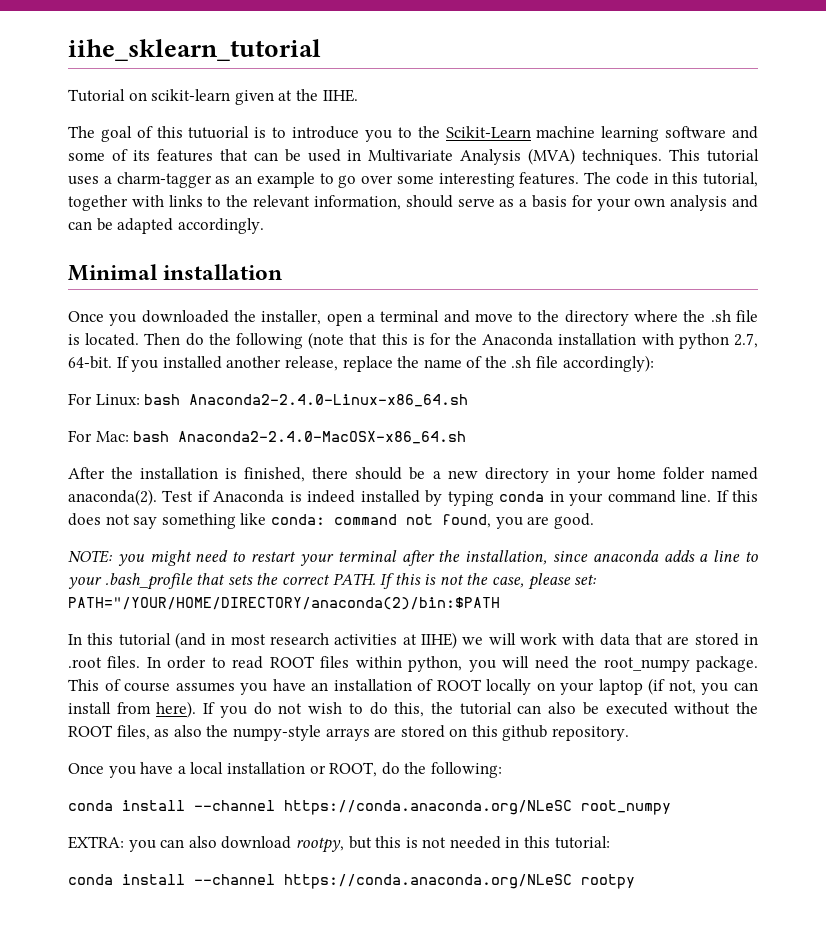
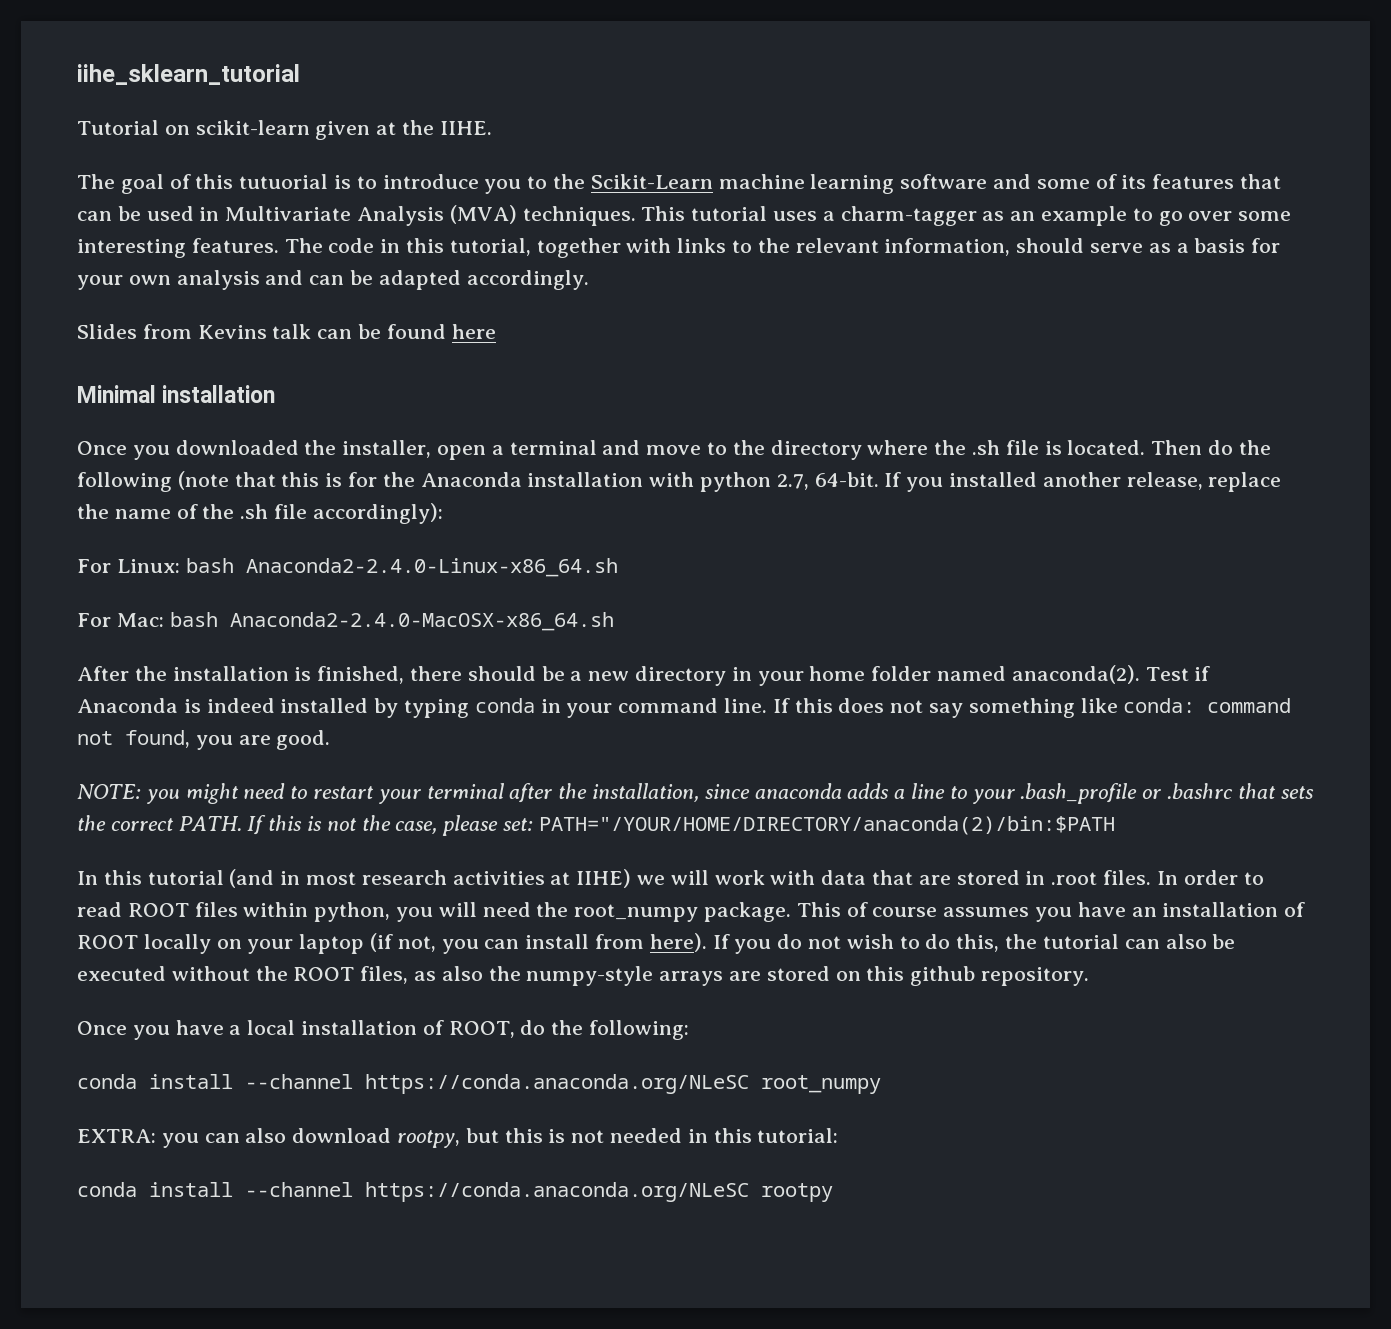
+ Slides from Kevins talk can be found here
- NOTE: you might need to restart your terminal after the installation, since anaconda adds a line to your .bash_profile that sets the correct PATH.
+ NOTE: you might need to restart your terminal after the installation, since anaconda adds a line to your .bash_profile or .bashrc that sets the correct PATH.
- Once you have a local installation or ROOT, do the following:
+ Once you have a local installation of ROOT, do the following:

